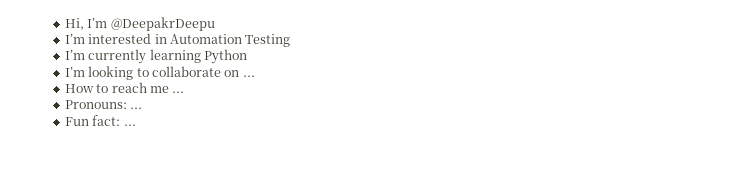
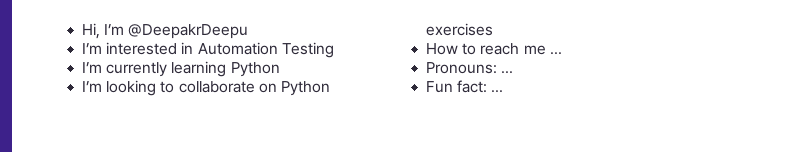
- I’m looking to collaborate on ...
+ I’m looking to collaborate on Python exercises

